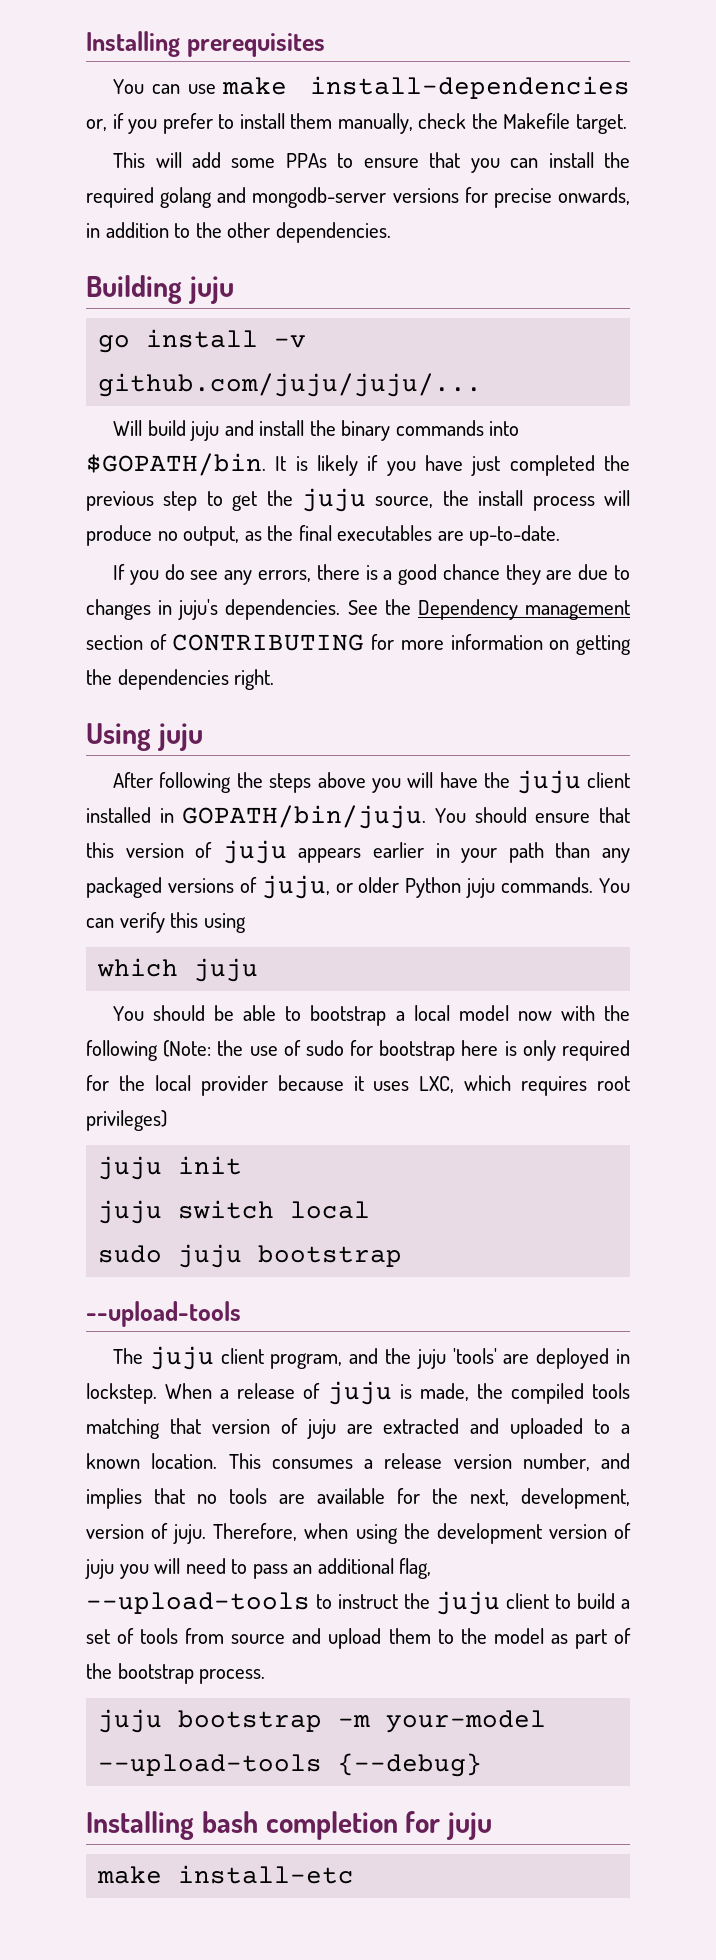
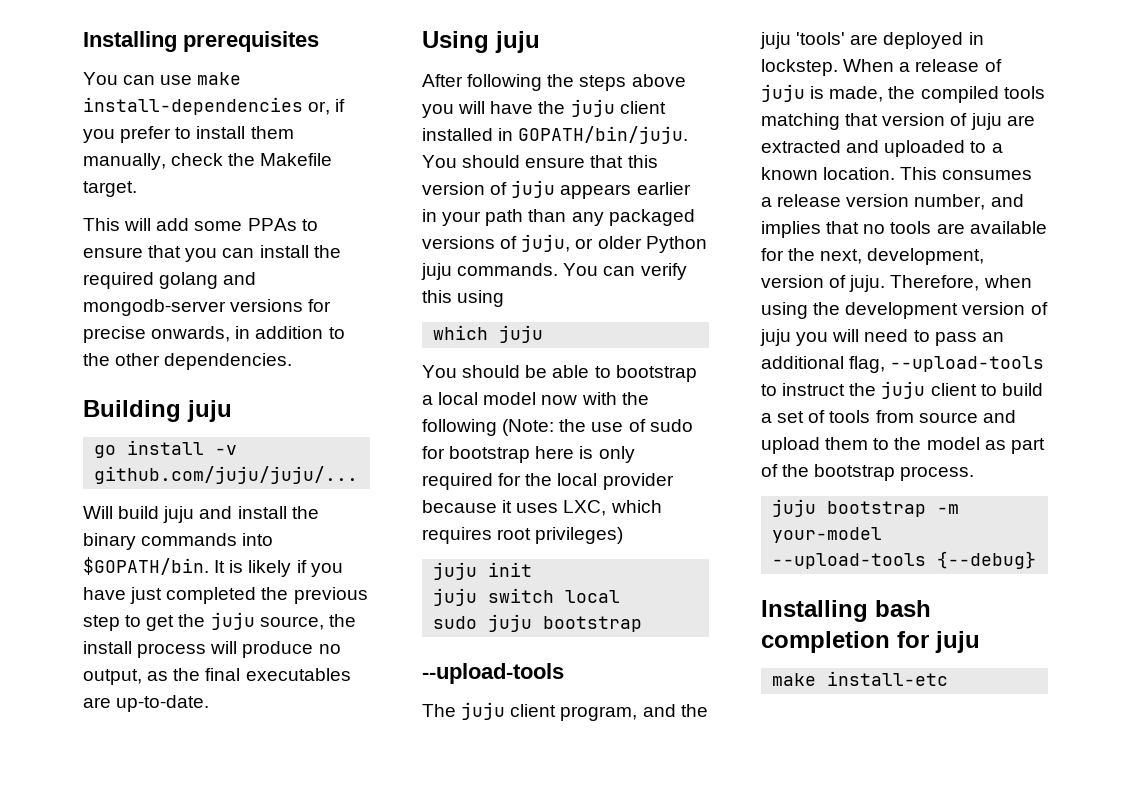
- If you do see any errors, there is a good chance they are due to changes in juju's dependencies. See the Dependency management section of CONTRIBUTING for more information on getting the dependencies right.

